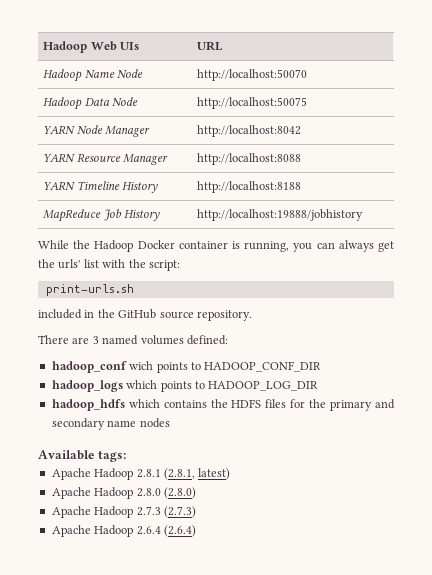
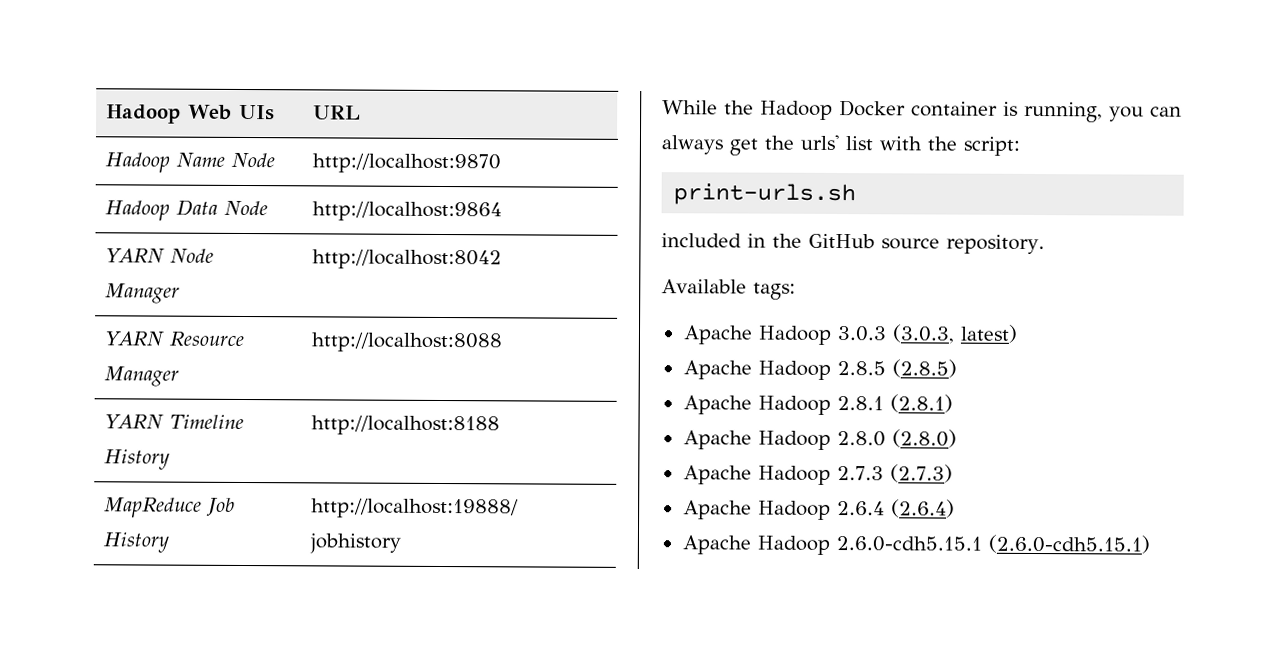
- Hadoop Name Node | http://localhost:50070
+ Hadoop Name Node | http://localhost:9870
- Hadoop Data Node | http://localhost:50075
+ Hadoop Data Node | http://localhost:9864
- There are 3 named volumes defined:
- hadoop_conf wich points to HADOOP_CONF_DIR
- hadoop_logs which points to HADOOP_LOG_DIR
- hadoop_hdfs which contains the HDFS files for the primary and secondary name nodes
  Available tags:
+ Apache Hadoop 3.0.3 (3.0.3, latest)
+ Apache Hadoop 2.8.5 (2.8.5)
- Apache Hadoop 2.8.1 (2.8.1, latest)
+ Apache Hadoop 2.8.1 (2.8.1)
+ Apache Hadoop 2.6.0-cdh5.15.1 (2.6.0-cdh5.15.1)

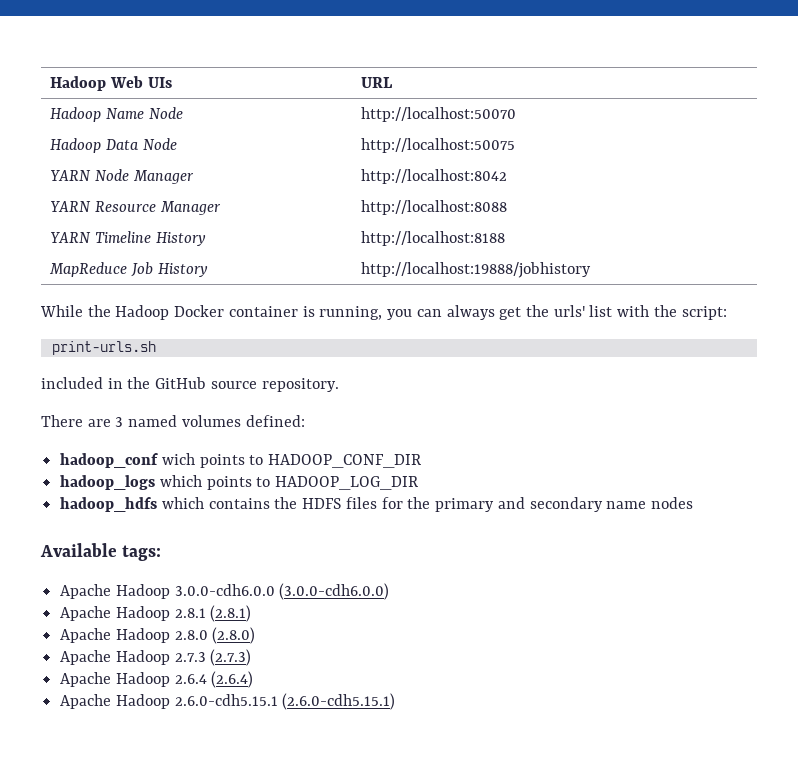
- Hadoop Name Node | http://localhost:9870
+ Hadoop Name Node | http://localhost:50070
- Hadoop Data Node | http://localhost:9864
+ Hadoop Data Node | http://localhost:50075
+ There are 3 named volumes defined:
+ hadoop_conf wich points to HADOOP_CONF_DIR
+ hadoop_logs which points to HADOOP_LOG_DIR
+ hadoop_hdfs which contains the HDFS files for the primary and secondary name nodes
  Available tags:
- Apache Hadoop 3.0.3 (3.0.3, latest)
- Apache Hadoop 2.8.5 (2.8.5)
+ Apache Hadoop 3.0.0-cdh6.0.0 (3.0.0-cdh6.0.0)

